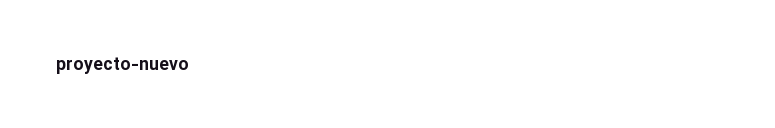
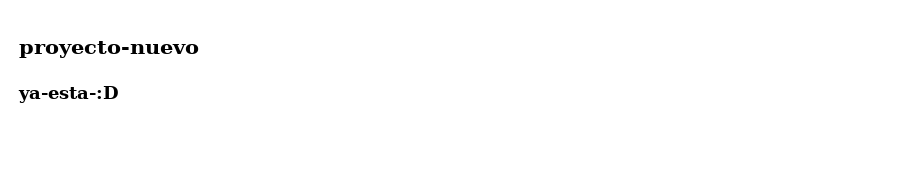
+ ya-esta-:D

